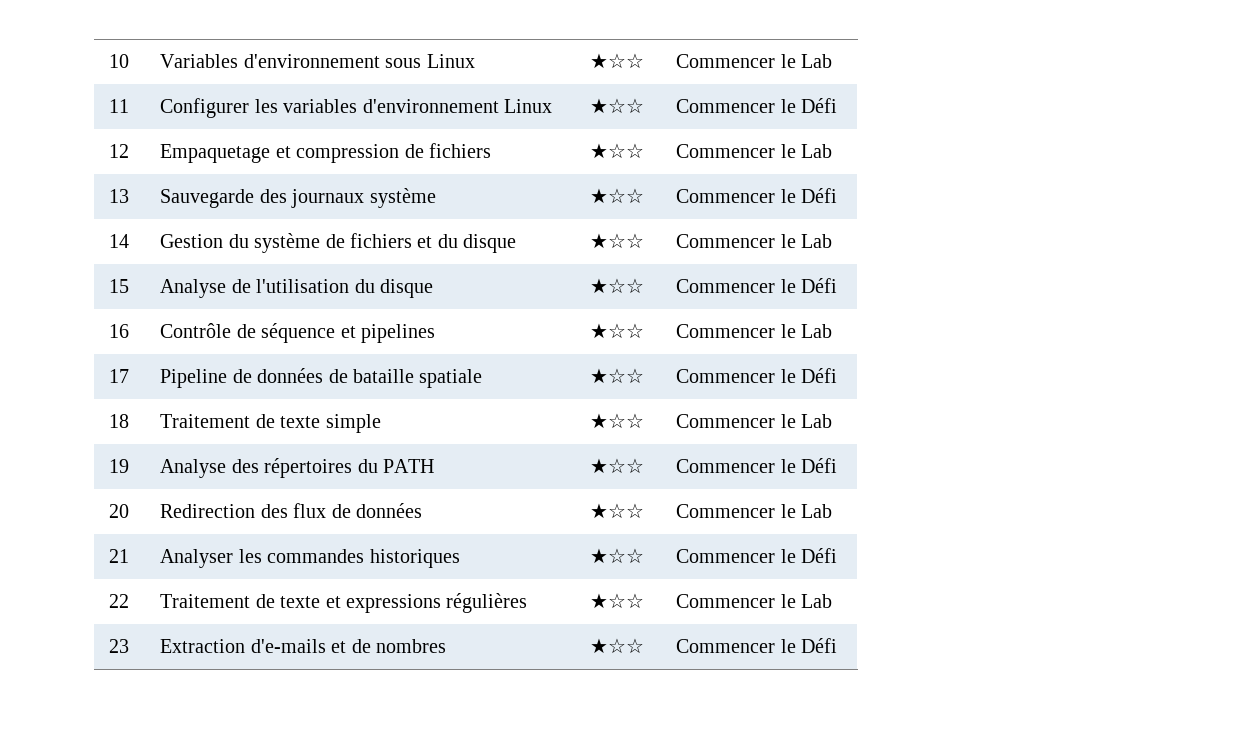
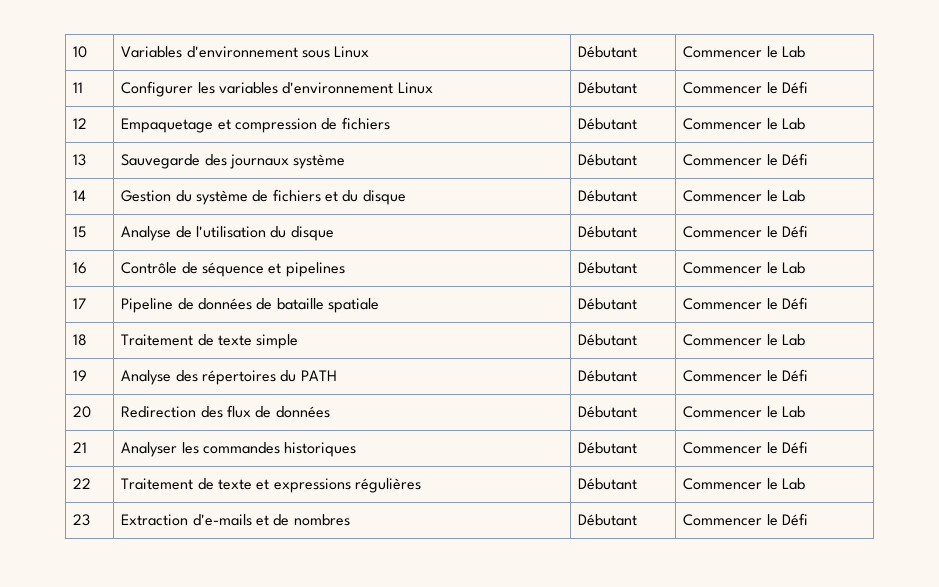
- 10 | Variables d'environnement sous Linux | ★☆☆ | Commencer le Lab
+ 10 | Variables d'environnement sous Linux | Débutant | Commencer le Lab
- 11 | Configurer les variables d'environnement Linux | ★☆☆ | Commencer le Défi
+ 11 | Configurer les variables d'environnement Linux | Débutant | Commencer le Défi
- 12 | Empaquetage et compression de fichiers | ★☆☆ | Commencer le Lab
+ 12 | Empaquetage et compression de fichiers | Débutant | Commencer le Lab
- 13 | Sauvegarde des journaux système | ★☆☆ | Commencer le Défi
+ 13 | Sauvegarde des journaux système | Débutant | Commencer le Défi
- 14 | Gestion du système de fichiers et du disque | ★☆☆ | Commencer le Lab
+ 14 | Gestion du système de fichiers et du disque | Débutant | Commencer le Lab
- 15 | Analyse de l'utilisation du disque | ★☆☆ | Commencer le Défi
+ 15 | Analyse de l'utilisation du disque | Débutant | Commencer le Défi
- 16 | Contrôle de séquence et pipelines | ★☆☆ | Commencer le Lab
+ 16 | Contrôle de séquence et pipelines | Débutant | Commencer le Lab
- 17 | Pipeline de données de bataille spatiale | ★☆☆ | Commencer le Défi
+ 17 | Pipeline de données de bataille spatiale | Débutant | Commencer le Défi
- 18 | Traitement de texte simple | ★☆☆ | Commencer le Lab
+ 18 | Traitement de texte simple | Débutant | Commencer le Lab
- 19 | Analyse des répertoires du PATH | ★☆☆ | Commencer le Défi
+ 19 | Analyse des répertoires du PATH | Débutant | Commencer le Défi
- 20 | Redirection des flux de données | ★☆☆ | Commencer le Lab
+ 20 | Redirection des flux de données | Débutant | Commencer le Lab
- 21 | Analyser les commandes historiques | ★☆☆ | Commencer le Défi
+ 21 | Analyser les commandes historiques | Débutant | Commencer le Défi
- 22 | Traitement de texte et expressions régulières | ★☆☆ | Commencer le Lab
+ 22 | Traitement de texte et expressions régulières | Débutant | Commencer le Lab
- 23 | Extraction d'e-mails et de nombres | ★☆☆ | Commencer le Défi
+ 23 | Extraction d'e-mails et de nombres | Débutant | Commencer le Défi

